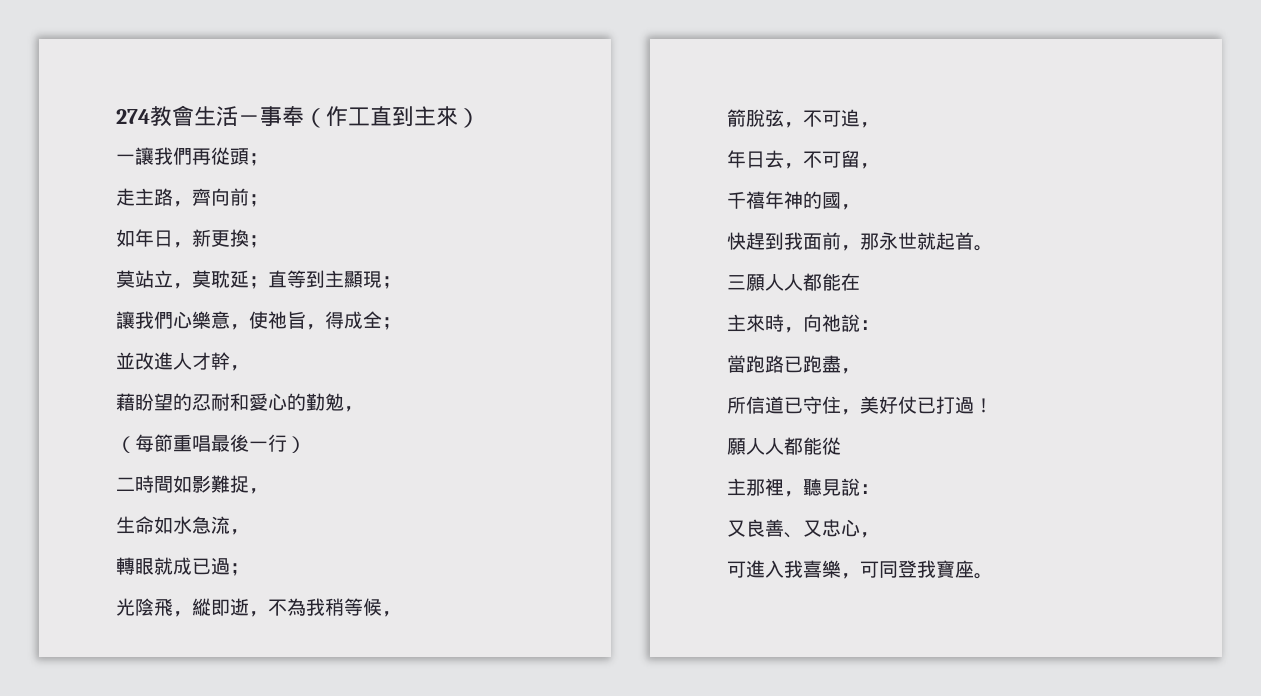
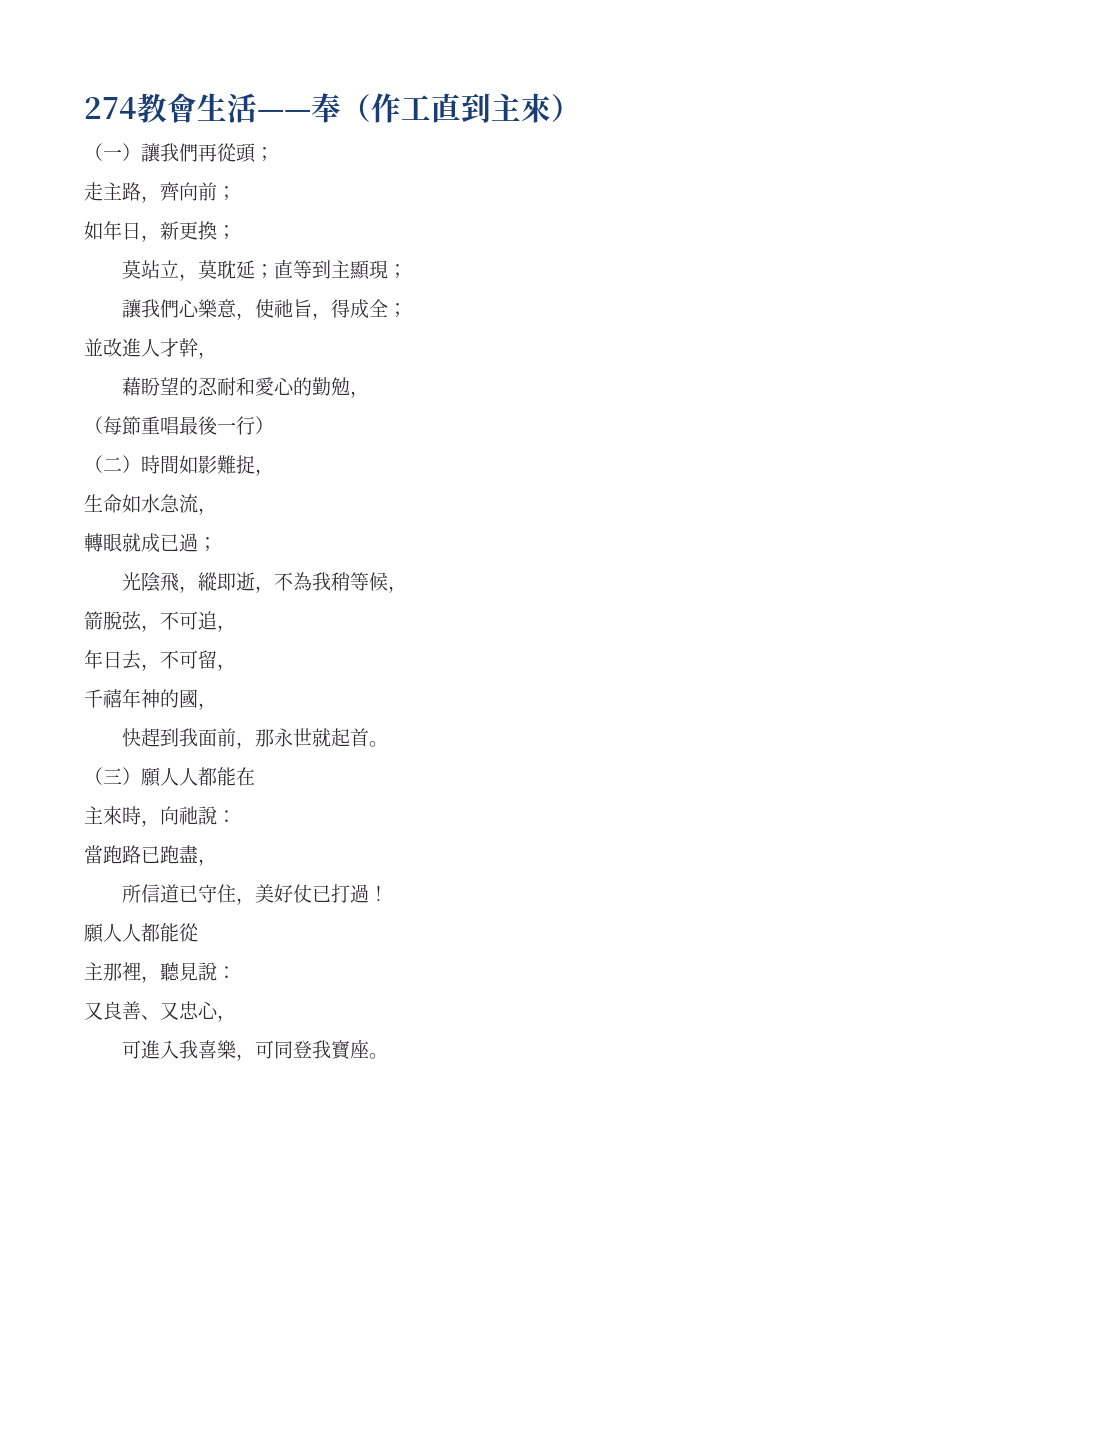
- 274教會生活－事奉（作工直到主來）
+ 274教會生活——奉（作工直到主來）
- 一讓我們再從頭；
+ （一）讓我們再從頭；
- 二時間如影難捉，
+ （二）時間如影難捉，
- 三願人人都能在
+ （三）願人人都能在

